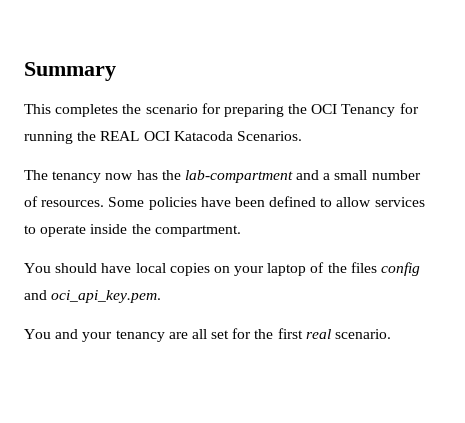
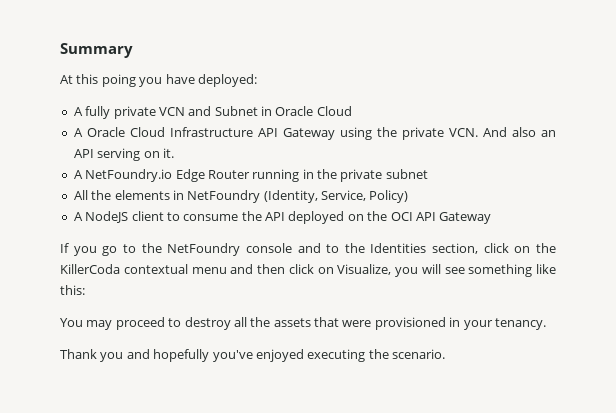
- This completes the scenario for preparing the OCI Tenancy for running the REAL OCI Katacoda Scenarios.
- The tenancy now has the lab-compartment and a small number of resources. Some policies have been defined to allow services to operate inside the compartment.
- You should have local copies on your laptop of the files config and oci_api_key.pem.
- You and your tenancy are all set for the first real scenario.
+ At this poing you have deployed:
+ A fully private VCN and Subnet in Oracle Cloud
+ A Oracle Cloud Infrastructure API Gateway using the private VCN. And also an API serving on it.
+ A NetFoundry.io Edge Router running in the private subnet
+ All the elements in NetFoundry (Identity, Service, Policy)
+ A NodeJS client to consume the API deployed on the OCI API Gateway
+ If you go to the NetFoundry console and to the Identities section, click on the KillerCoda contextual menu and then click on Visualize, you will see something like this:
+ You may proceed to destroy all the assets that were provisioned in your tenancy.
+ Thank you and hopefully you've enjoyed executing the scenario.

